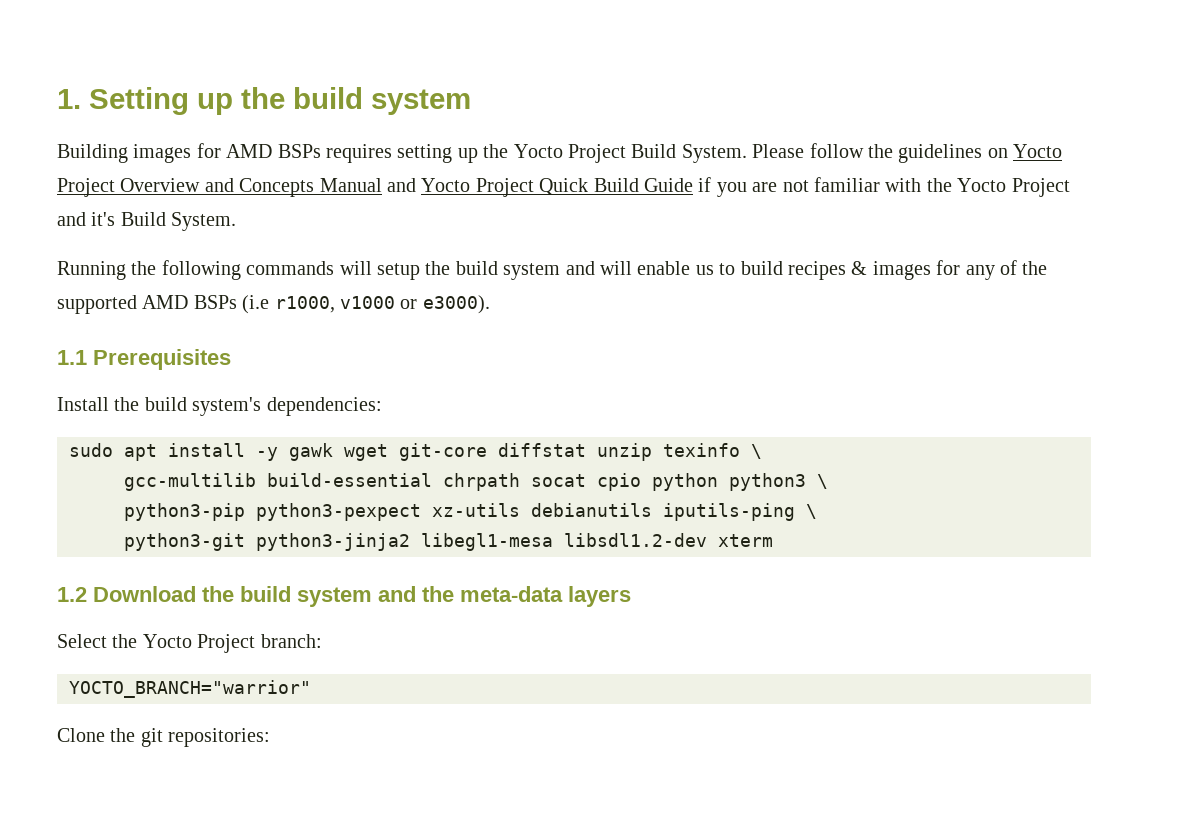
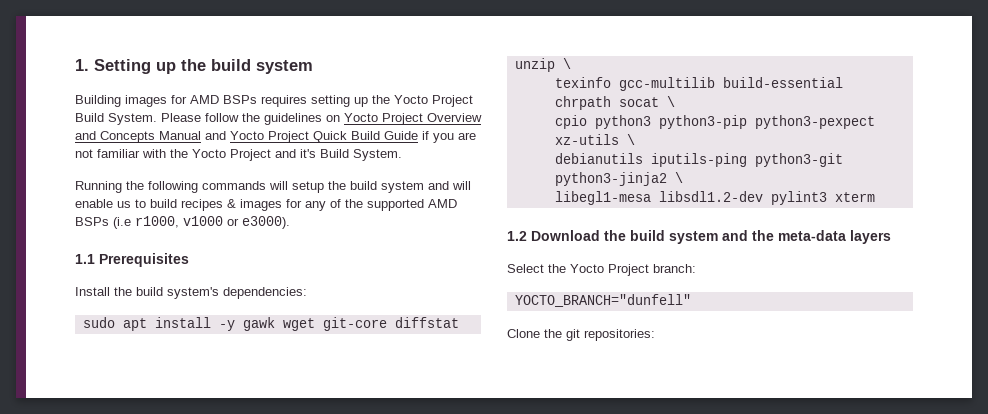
- sudo apt install -y gawk wget git-core diffstat unzip texinfo \
- gcc-multilib build-essential chrpath socat cpio python python3 \
- python3-pip python3-pexpect xz-utils debianutils iputils-ping \
- python3-git python3-jinja2 libegl1-mesa libsdl1.2-dev xterm
+ sudo apt install -y gawk wget git-core diffstat unzip \
+ texinfo gcc-multilib build-essential chrpath socat \
+ cpio python3 python3-pip python3-pexpect xz-utils \
+ debianutils iputils-ping python3-git python3-jinja2 \
+ libegl1-mesa libsdl1.2-dev pylint3 xterm
- YOCTO_BRANCH="warrior"
+ YOCTO_BRANCH="dunfell"

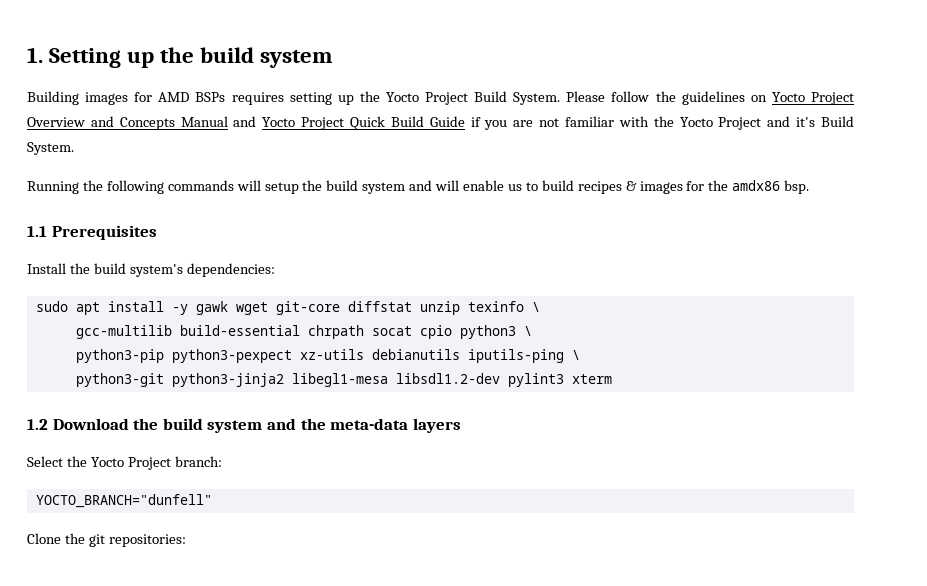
- Running the following commands will setup the build system and will enable us to build recipes & images for any of the supported AMD BSPs (i.e r1000, v1000 or e3000).
+ Running the following commands will setup the build system and will enable us to build recipes & images for the amdx86 bsp.
- sudo apt install -y gawk wget git-core diffstat unzip \
- texinfo gcc-multilib build-essential chrpath socat \
- cpio python3 python3-pip python3-pexpect xz-utils \
- debianutils iputils-ping python3-git python3-jinja2 \
- libegl1-mesa libsdl1.2-dev pylint3 xterm
+ sudo apt install -y gawk wget git-core diffstat unzip texinfo \
+ gcc-multilib build-essential chrpath socat cpio python3 \
+ python3-pip python3-pexpect xz-utils debianutils iputils-ping \
+ python3-git python3-jinja2 libegl1-mesa libsdl1.2-dev pylint3 xterm

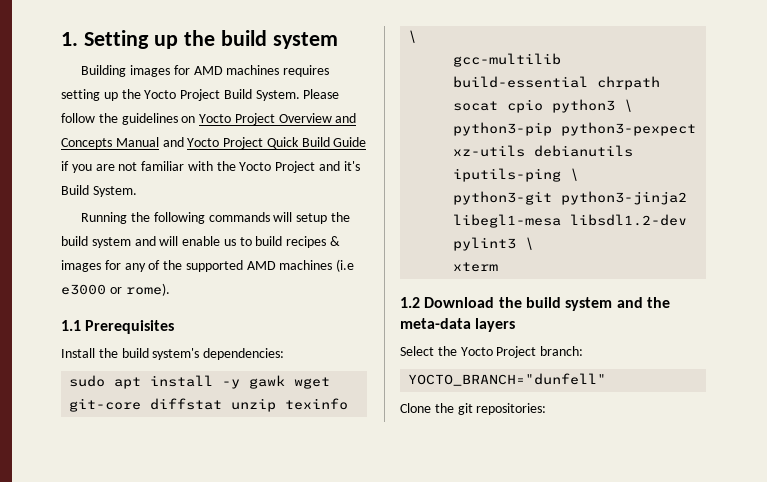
- Building images for AMD BSPs requires setting up the Yocto Project Build System.
+ Building images for AMD machines requires setting up the Yocto Project Build System.
- Running the following commands will setup the build system and will enable us to build recipes & images for the amdx86 bsp.
+ Running the following commands will setup the build system and will enable us to build recipes & images for any of the supported AMD machines (i.e e3000 or rome).
- python3-git python3-jinja2 libegl1-mesa libsdl1.2-dev pylint3 xterm
+ python3-git python3-jinja2 libegl1-mesa libsdl1.2-dev pylint3 \
+ xterm

